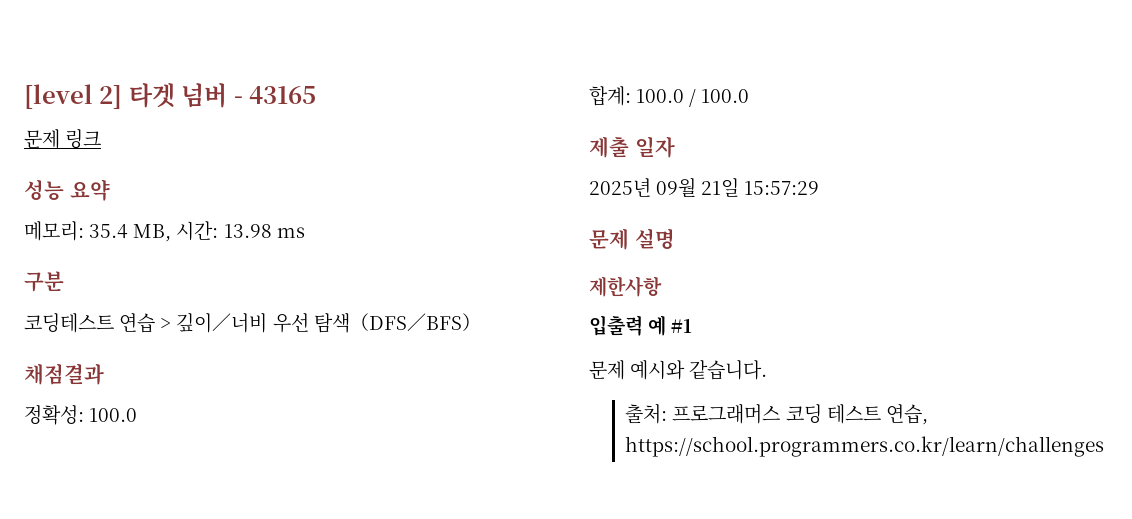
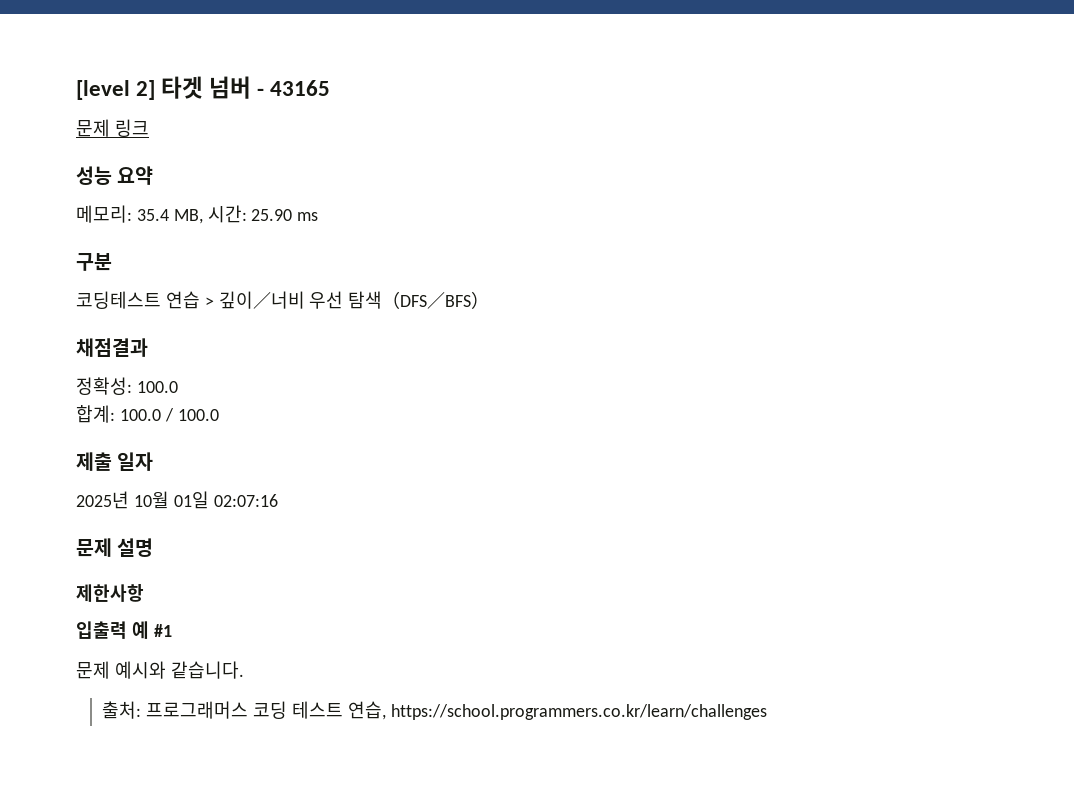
- 메모리: 35.4 MB, 시간: 13.98 ms
+ 메모리: 35.4 MB, 시간: 25.90 ms
- 2025년 09월 21일 15:57:29
+ 2025년 10월 01일 02:07:16

